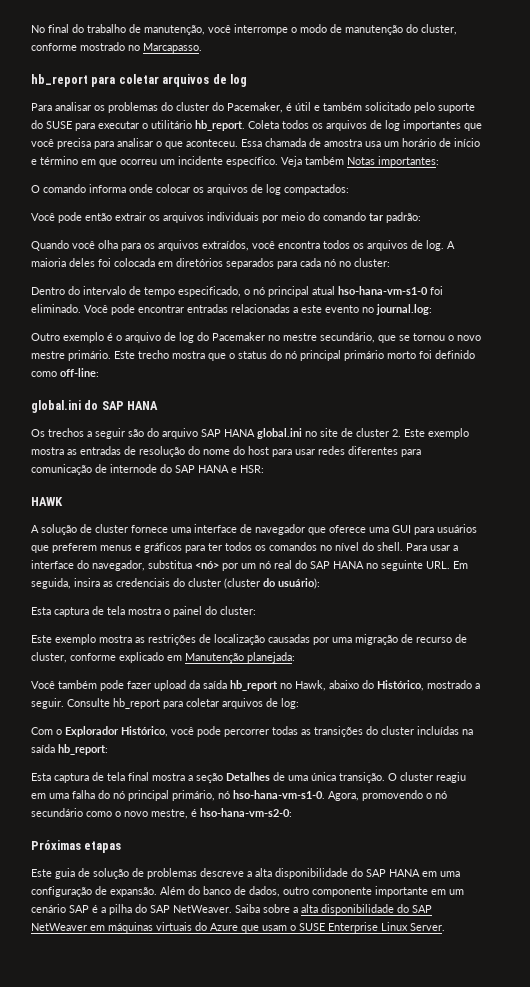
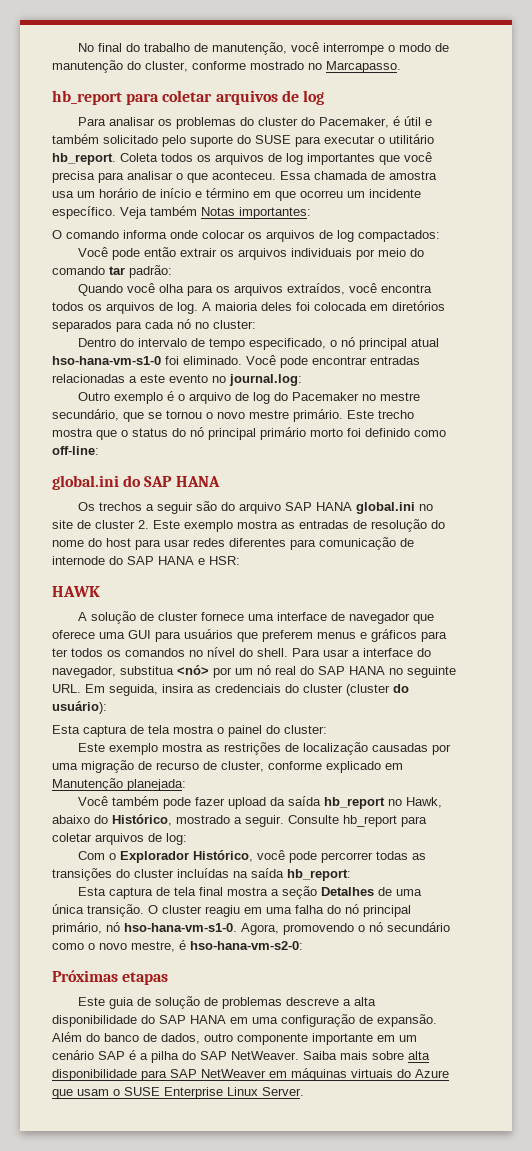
- Saiba sobre a alta disponibilidade do SAP NetWeaver em máquinas virtuais do Azure que usam o SUSE Enterprise Linux Server.
+ Saiba mais sobre alta disponibilidade para SAP NetWeaver em máquinas virtuais do Azure que usam o SUSE Enterprise Linux Server.

